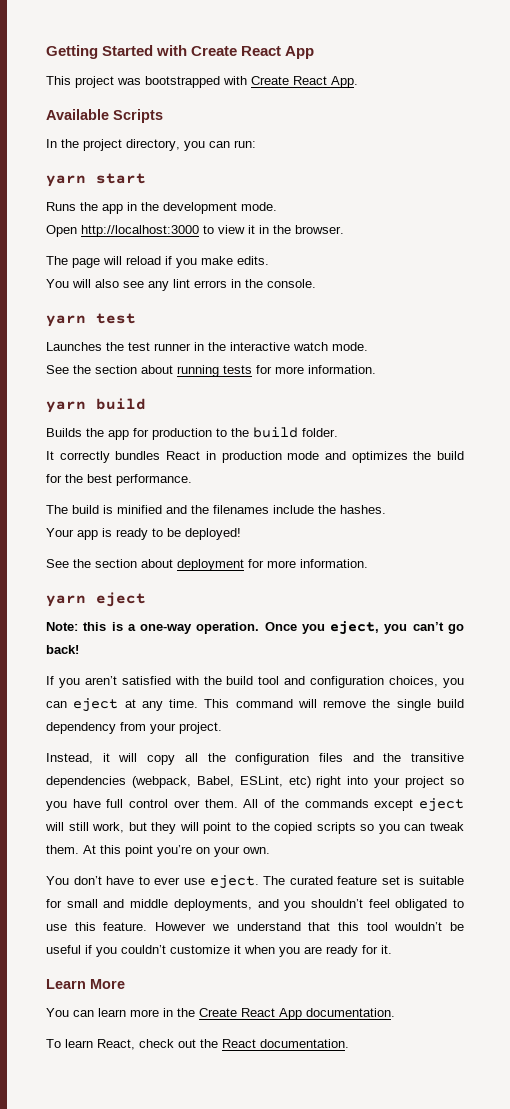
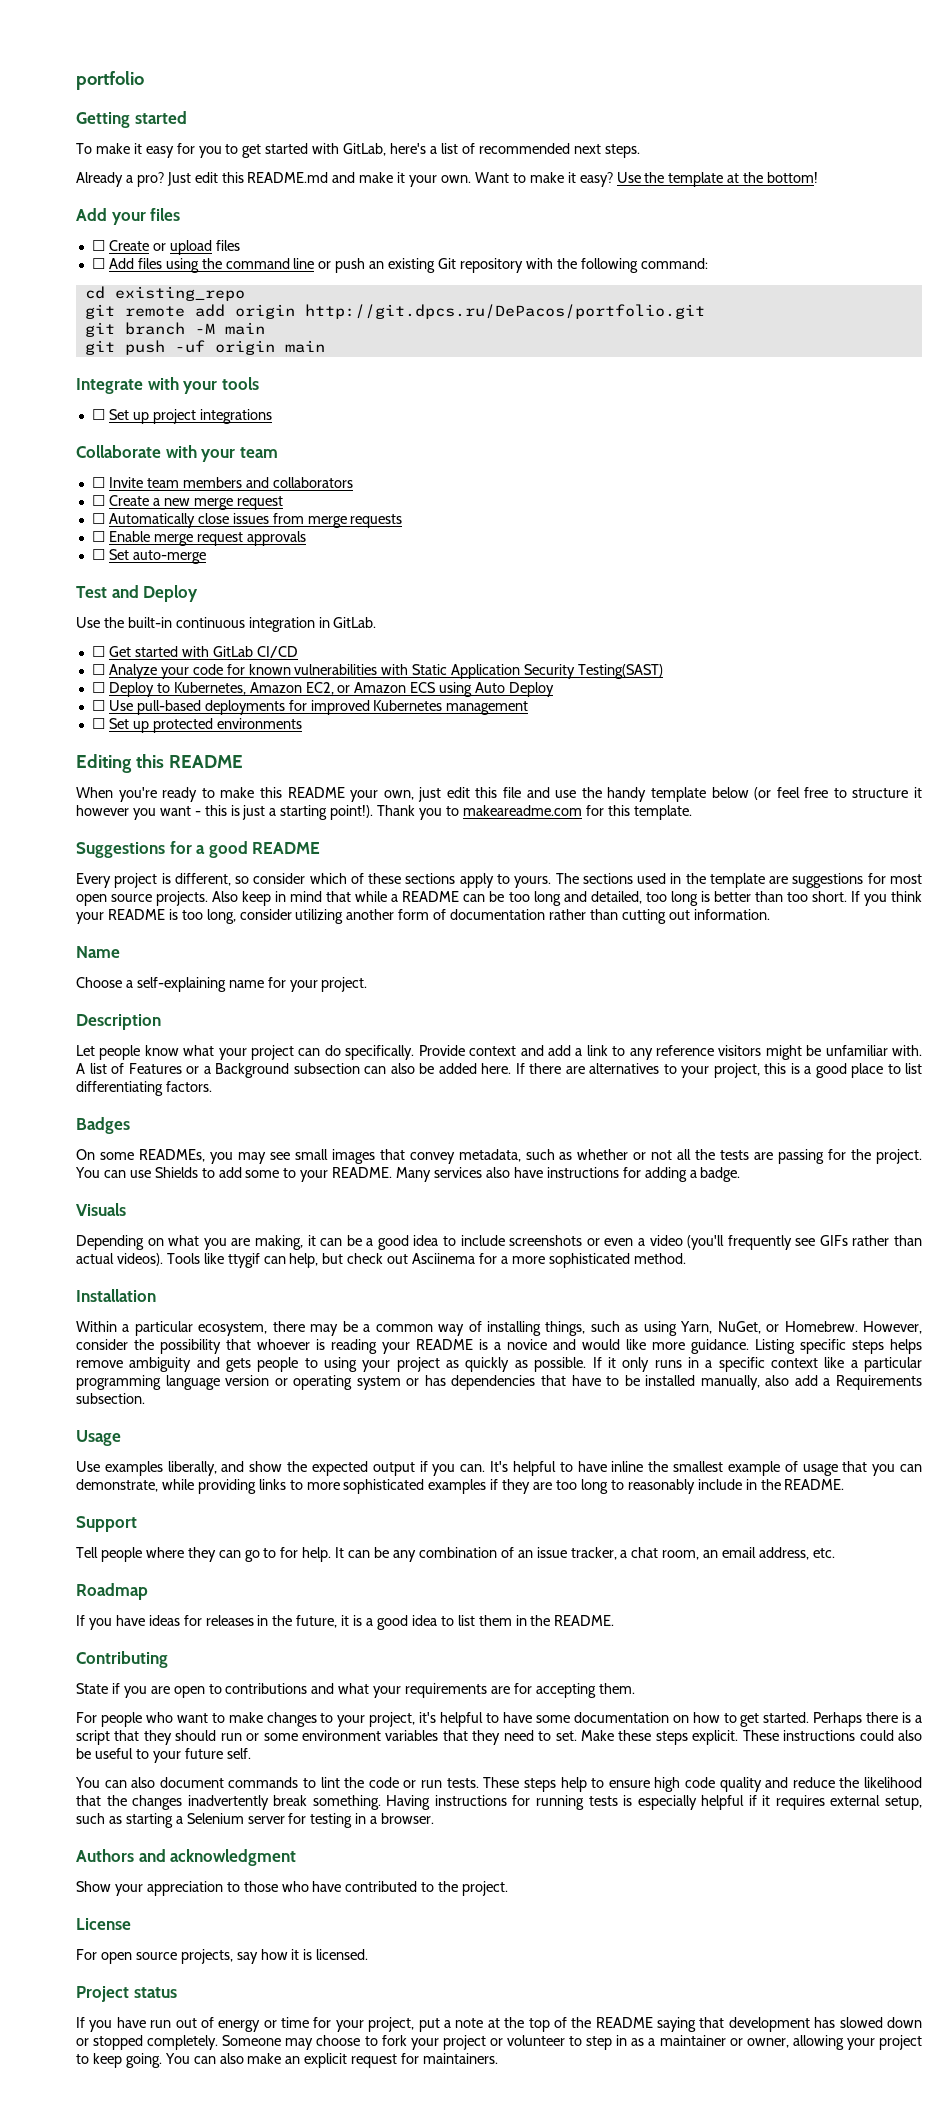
- Getting Started with Create React App
- This project was bootstrapped with Create React App.
- Available Scripts
- In the project directory, you can run:
- yarn start
- Runs the app in the development mode.
- Open http://localhost:3000 to view it in the browser.
- The page will reload if you make edits.
- You will also see any lint errors in the console.
- yarn test
- Launches the test runner in the interactive watch mode.
- See the section about running tests for more information.
- yarn build
- Builds the app for production to the build folder.
- It correctly bundles React in production mode and optimizes the build for the best performance.
- The build is minified and the filenames include the hashes.
- Your app is ready to be deployed!
- See the section about deployment for more information.
- yarn eject
- Note: this is a one-way operation. Once you eject, you can’t go back!
- If you aren’t satisfied with the build tool and configuration choices, you can eject at any time. This command will remove the single build dependency from your project.
- Instead, it will copy all the configuration files and the transitive dependencies (webpack, Babel, ESLint, etc) right into your project so you have full control over them. All of the commands except eject will still work, but they will point to the copied scripts so you can tweak them. At this point you’re on your own.
- You don’t have to ever use eject. The curated feature set is suitable for small and middle deployments, and you shouldn’t feel obligated to use this feature. However we understand that this tool wouldn’t be useful if you couldn’t customize it when you are ready for it.
- Learn More
- You can learn more in the Create React App documentation.
- To learn React, check out the React documentation.
+ portfolio
+ Getting started
+ To make it easy for you to get started with GitLab, here's a list of recommended next steps.
+ Already a pro? Just edit this README.md and make it your own. Want to make it easy? Use the template at the bottom!
+ Add your files
+ ☐ Create or upload files
+ ☐ Add files using the command line or push an existing Git repository with the following command:
+ cd existing_repo
+ git remote add origin http://git.dpcs.ru/DePacos/portfolio.git
+ git branch -M main
+ git push -uf origin main
+ Integrate with your tools
+ ☐ Set up project integrations
+ Collaborate with your team
+ ☐ Invite team members and collaborators
+ ☐ Create a new merge request
+ ☐ Automatically close issues from merge requests
+ ☐ Enable merge request approvals
+ ☐ Set auto-merge
+ Test and Deploy
+ Use the built-in continuous integration in GitLab.
+ ☐ Get started with GitLab CI/CD
+ ☐ Analyze your code for known vulnerabilities with Static Application Security Testing(SAST)
+ ☐ Deploy to Kubernetes, Amazon EC2, or Amazon ECS using Auto Deploy
+ ☐ Use pull-based deployments for improved Kubernetes management
+ ☐ Set up protected environments
+ Editing this README
+ When you're ready to make this README your own, just edit this file and use the handy template below (or feel free to structure it however you want - this is just a starting point!). Thank you to makeareadme.com for this template.
+ Suggestions for a good README
+ Every project is different, so consider which of these sections apply to yours. The sections used in the template are suggestions for most open source projects. Also keep in mind that while a README can be too long and detailed, too long is better than too short. If you think your README is too long, consider utilizing another form of documentation rather than cutting out information.
+ Name
+ Choose a self-explaining name for your project.
+ Description
+ Let people know what your project can do specifically. Provide context and add a link to any reference visitors might be unfamiliar with. A list of Features or a Background subsection can also be added here. If there are alternatives to your project, this is a good place to list differentiating factors.
+ Badges
+ On some READMEs, you may see small images that convey metadata, such as whether or not all the tests are passing for the project. You can use Shields to add some to your README. Many services also have instructions for adding a badge.
+ Visuals
+ Depending on what you are making, it can be a good idea to include screenshots or even a video (you'll frequently see GIFs rather than actual videos). Tools like ttygif can help, but check out Asciinema for a more sophisticated method.
+ Installation
+ Within a particular ecosystem, there may be a common way of installing things, such as using Yarn, NuGet, or Homebrew. However, consider the possibility that whoever is reading your README is a novice and would like more guidance. Listing specific steps helps remove ambiguity and gets people to using your project as quickly as possible. If it only runs in a specific context like a particular programming language version or operating system or has dependencies that have to be installed manually, also add a Requirements subsection.
+ Usage
+ Use examples liberally, and show the expected output if you can. It's helpful to have inline the smallest example of usage that you can demonstrate, while providing links to more sophisticated examples if they are too long to reasonably include in the README.
+ Support
+ Tell people where they can go to for help. It can be any combination of an issue tracker, a chat room, an email address, etc.
+ Roadmap
+ If you have ideas for releases in the future, it is a good idea to list them in the README.
+ Contributing
+ State if you are open to contributions and what your requirements are for accepting them.
+ For people who want to make changes to your project, it's helpful to have some documentation on how to get started. Perhaps there is a script that they should run or some environment variables that they need to set. Make these steps explicit. These instructions could also be useful to your future self.
+ You can also document commands to lint the code or run tests. These steps help to ensure high code quality and reduce the likelihood that the changes inadvertently break something. Having instructions for running tests is especially helpful if it requires external setup, such as starting a Selenium server for testing in a browser.
+ Authors and acknowledgment
+ Show your appreciation to those who have contributed to the project.
+ License
+ For open source projects, say how it is licensed.
+ Project status
+ If you have run out of energy or time for your project, put a note at the top of the README saying that development has slowed down or stopped completely. Someone may choose to fork your project or volunteer to step in as a maintainer or owner, allowing your project to keep going. You can also make an explicit request for maintainers.

